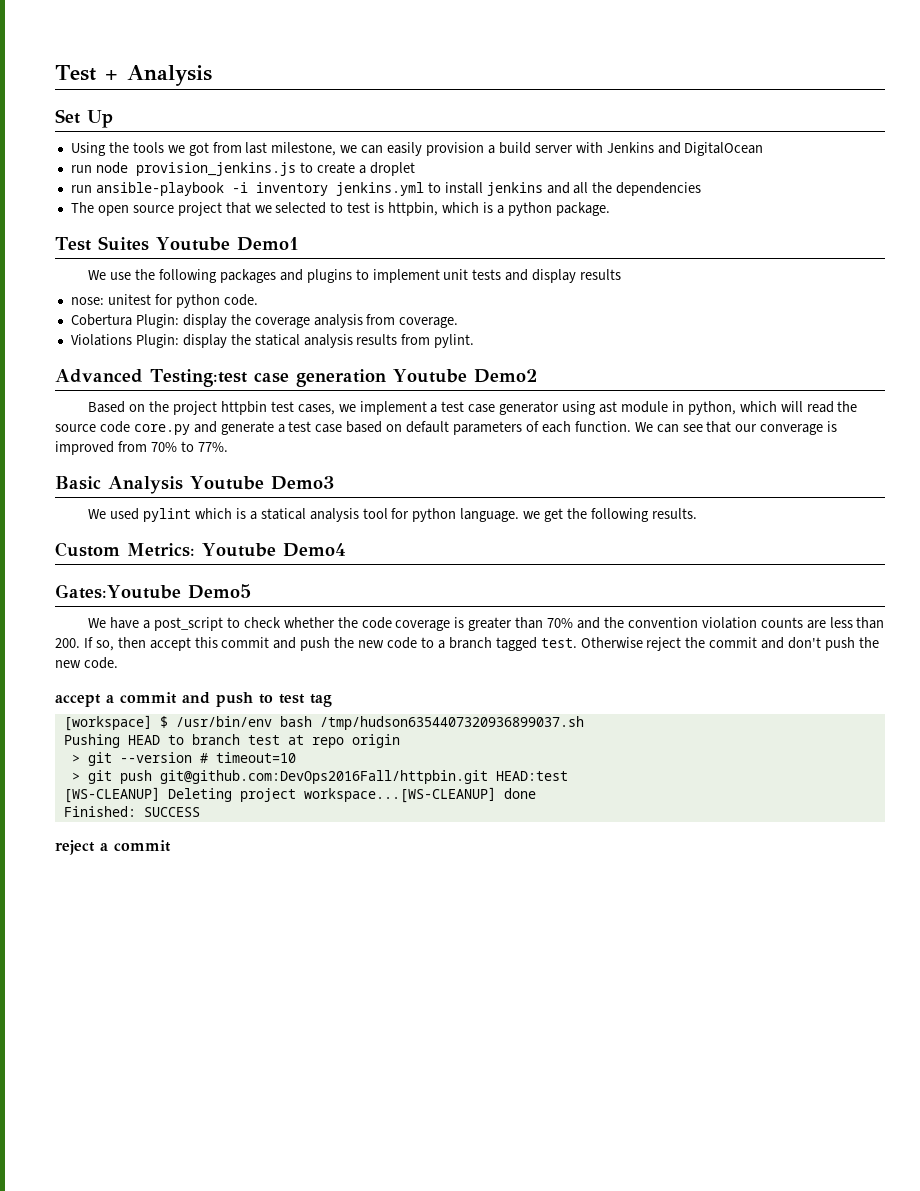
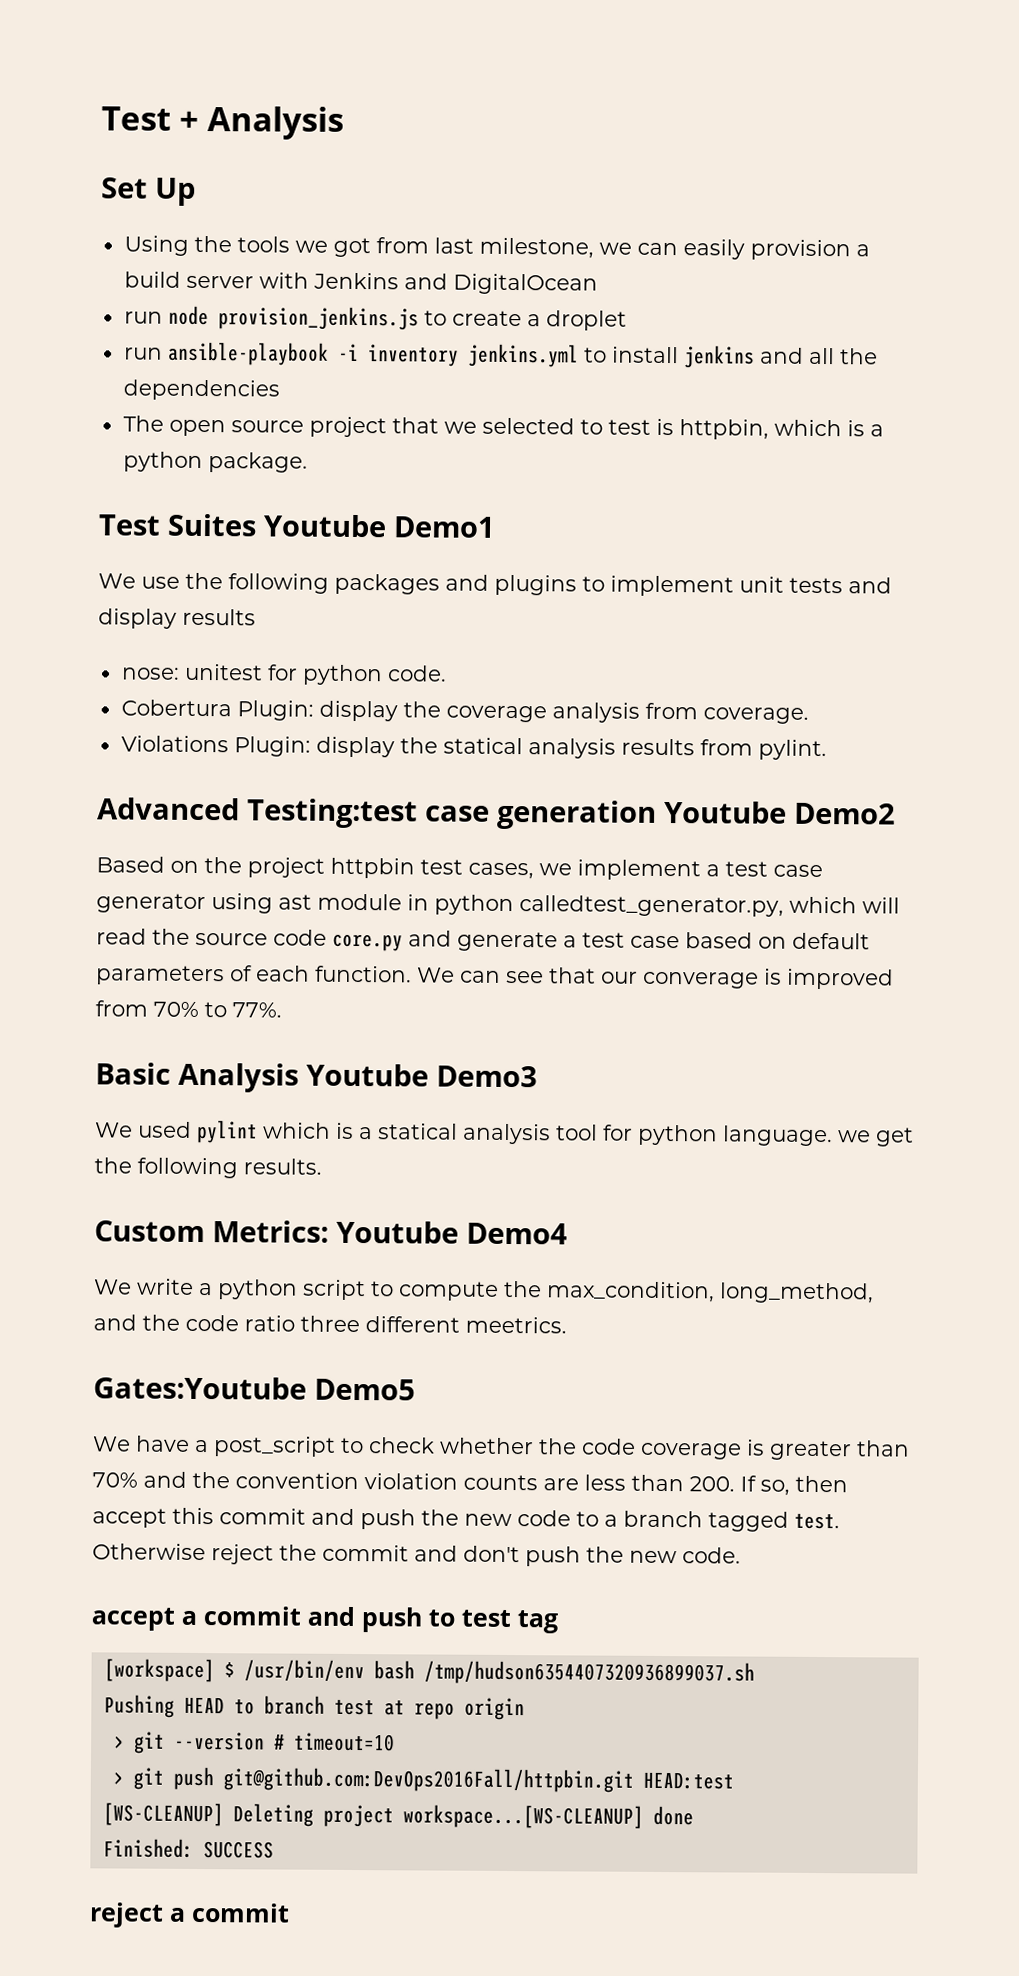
- Based on the project httpbin test cases, we implement a test case generator using ast module in python, which will read the source code core.py and generate a test case based on default parameters of each function.
+ Based on the project httpbin test cases, we implement a test case generator using ast module in python calledtest_generator.py, which will read the source code core.py and generate a test case based on default parameters of each function.
+ We write a python script to compute the max_condition, long_method, and the code ratio three different meetrics.

